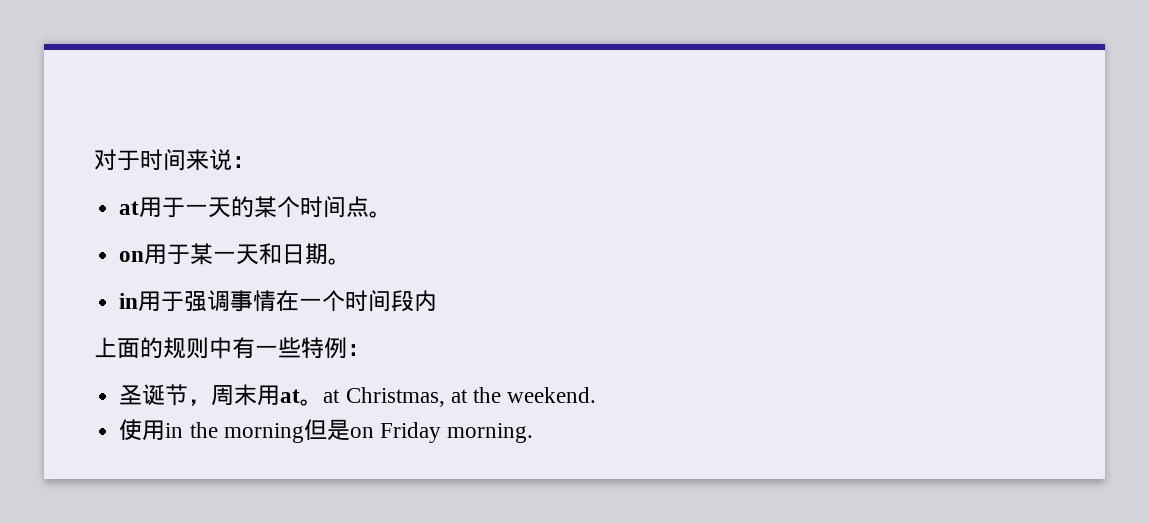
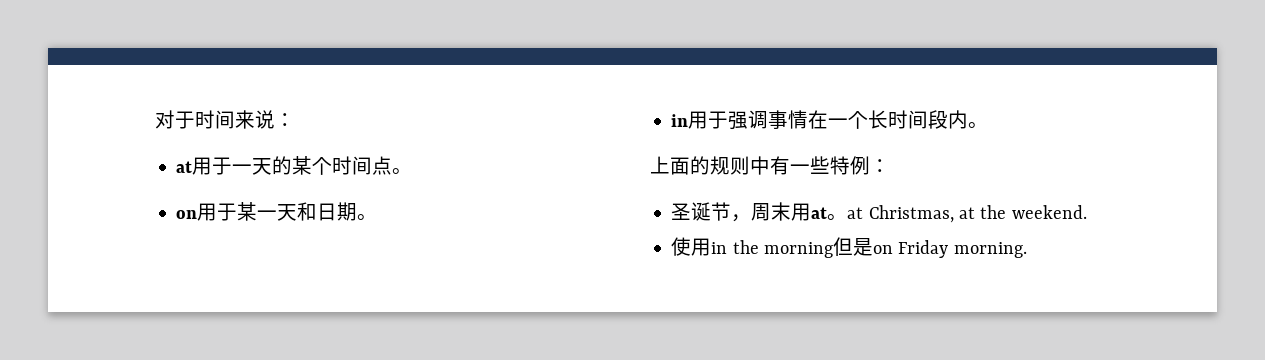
- in用于强调事情在一个时间段内
+ in用于强调事情在一个长时间段内。

